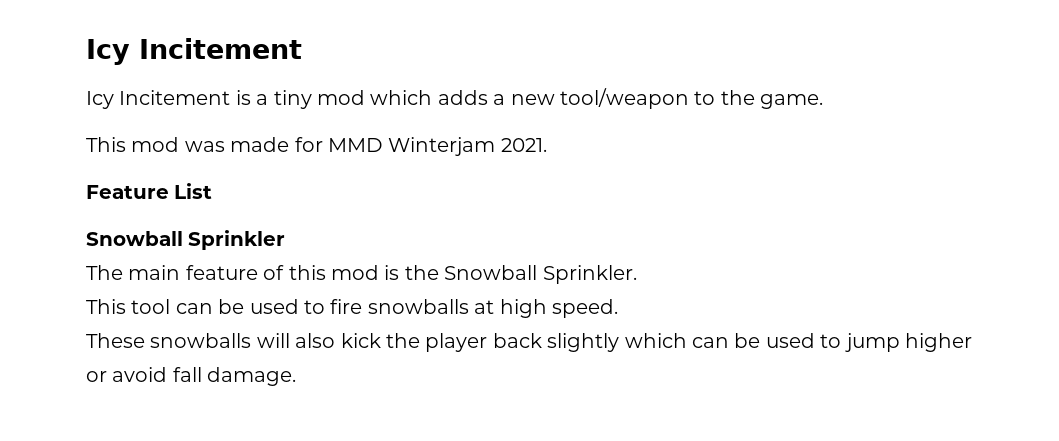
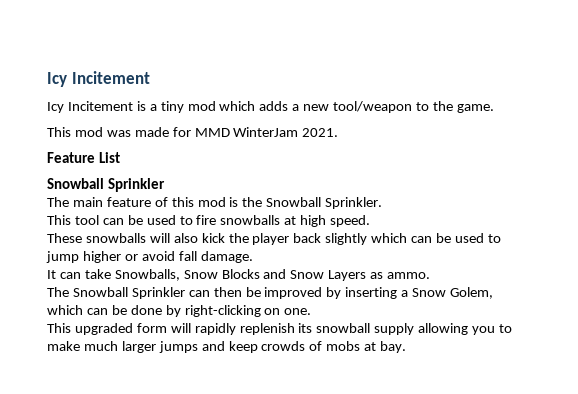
- This mod was made for MMD Winterjam 2021.
+ This mod was made for MMD WinterJam 2021.
+ It can take Snowballs, Snow Blocks and Snow Layers as ammo.
+ The Snowball Sprinkler can then be improved by inserting a Snow Golem, which can be done by right-clicking on one.
+ This upgraded form will rapidly replenish its snowball supply allowing you to make much larger jumps and keep crowds of mobs at bay.

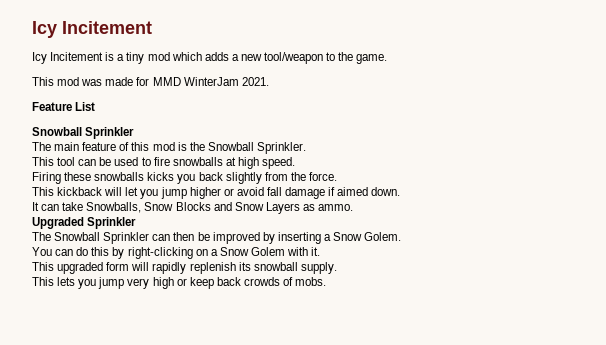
- These snowballs will also kick the player back slightly which can be used to jump higher or avoid fall damage.
+ Firing these snowballs kicks you back slightly from the force.
+ This kickback will let you jump higher or avoid fall damage if aimed down.
+ Upgraded Sprinkler
- The Snowball Sprinkler can then be improved by inserting a Snow Golem, which can be done by right-clicking on one.
+ The Snowball Sprinkler can then be improved by inserting a Snow Golem.
+ You can do this by right-clicking on a Snow Golem with it.
- This upgraded form will rapidly replenish its snowball supply allowing you to make much larger jumps and keep crowds of mobs at bay.
+ This upgraded form will rapidly replenish its snowball supply.
+ This lets you jump very high or keep back crowds of mobs.

